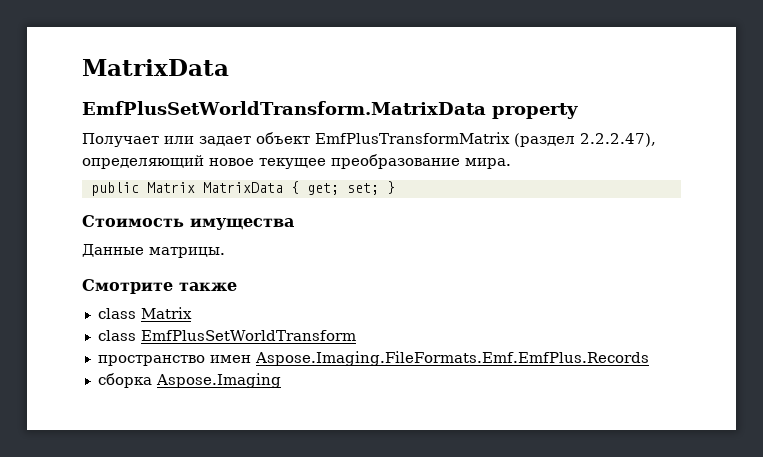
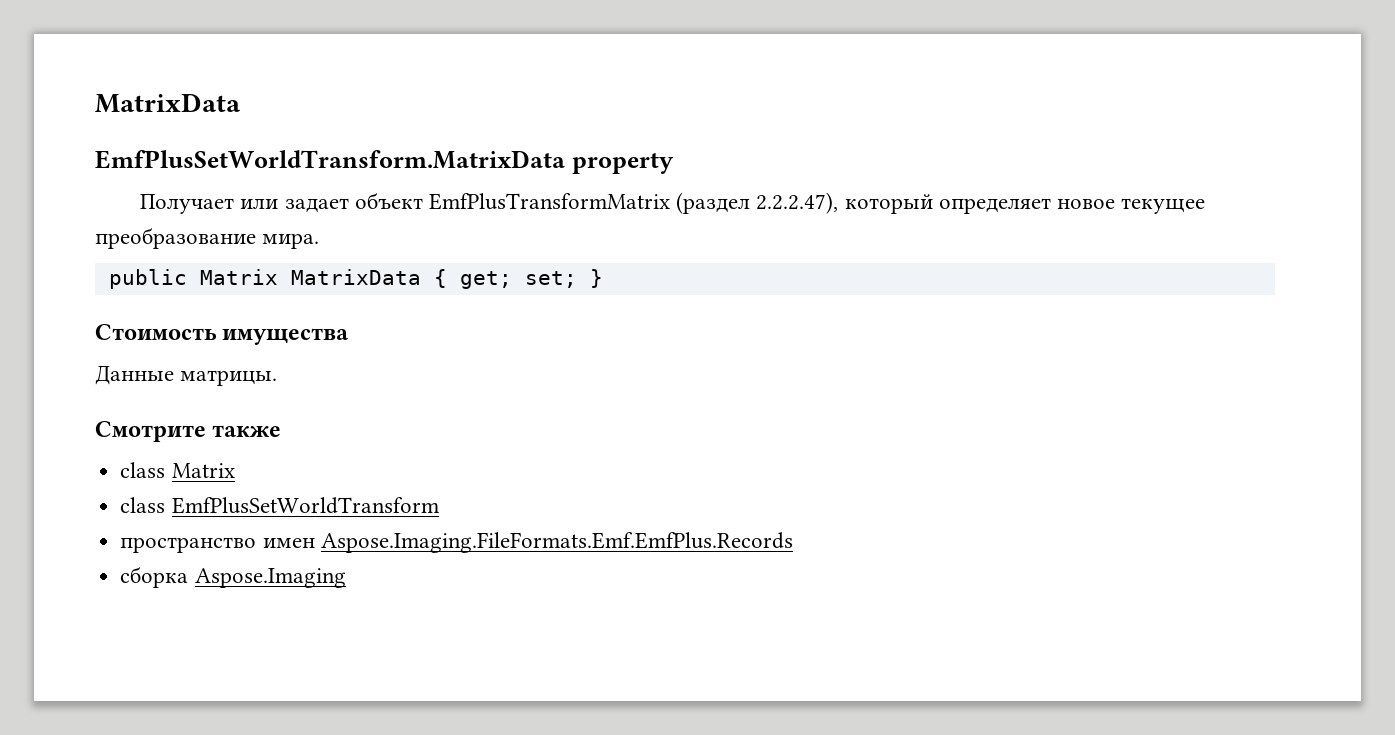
- Получает или задает объект EmfPlusTransformMatrix (раздел 2.2.2.47), определяющий новое текущее преобразование мира.
+ Получает или задает объект EmfPlusTransformMatrix (раздел 2.2.2.47), который определяет новое текущее преобразование мира.

